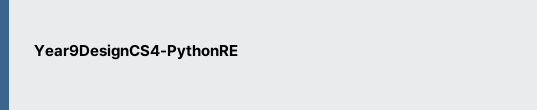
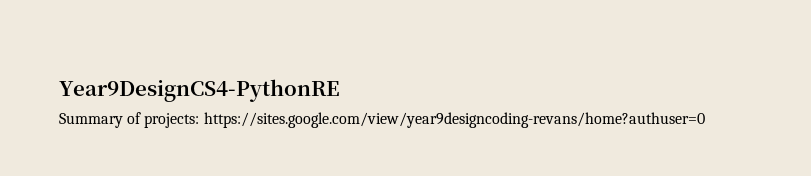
+ Summary of projects: https://sites.google.com/view/year9designcoding-revans/home?authuser=0

